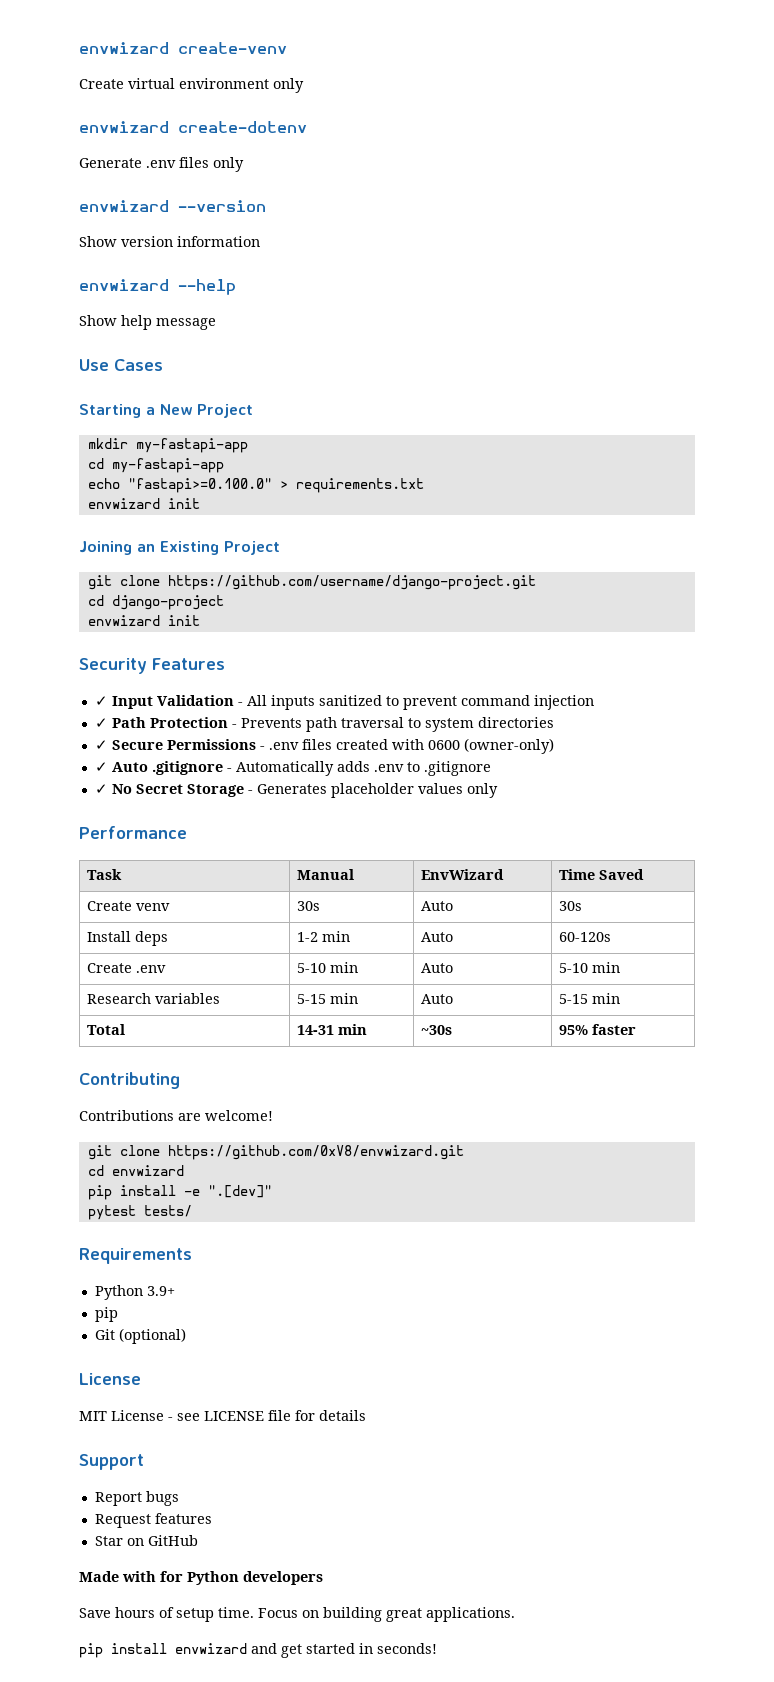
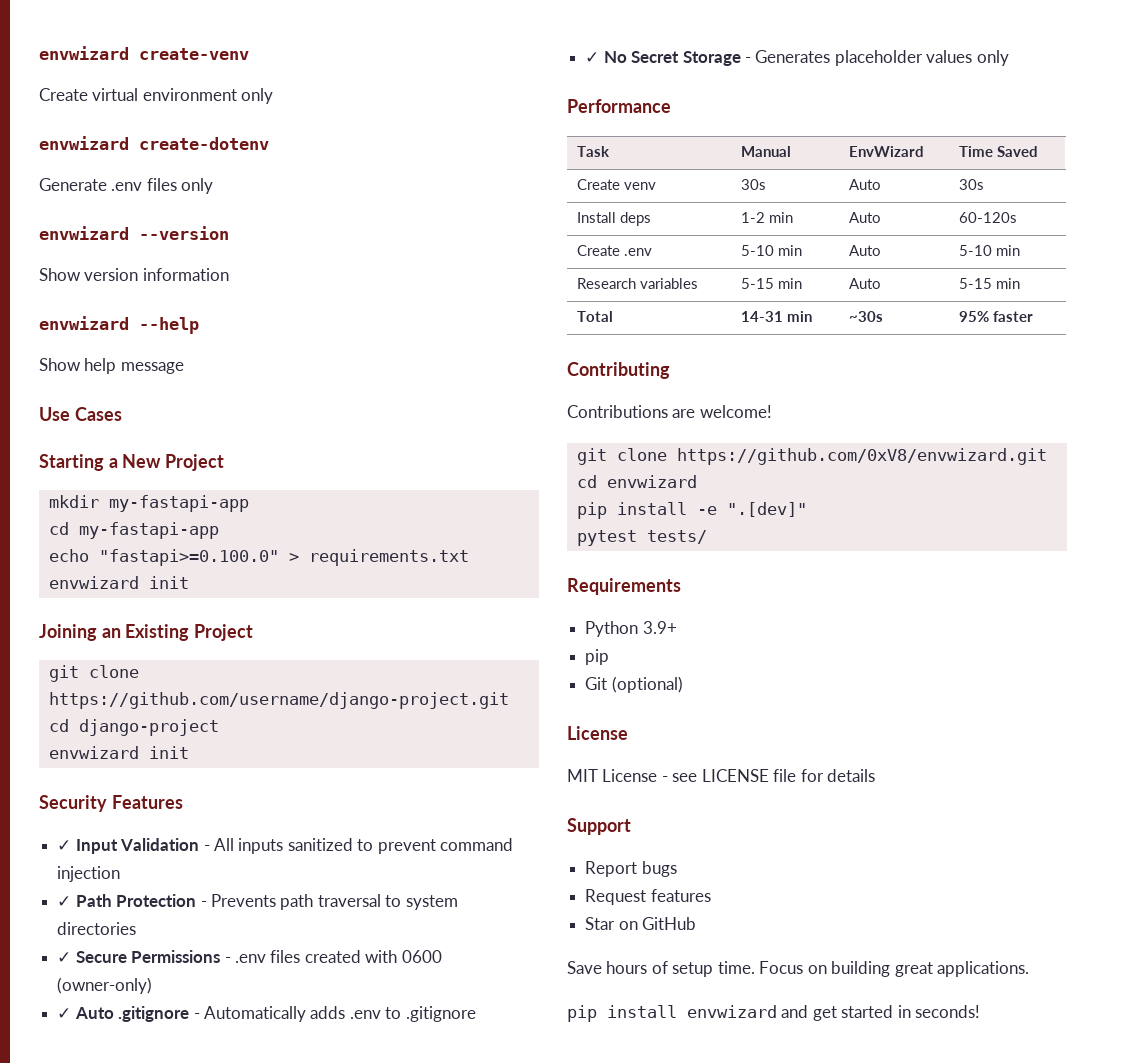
- Made with for Python developers

